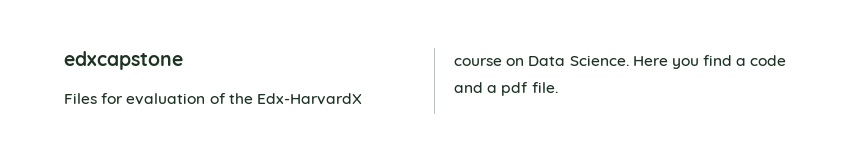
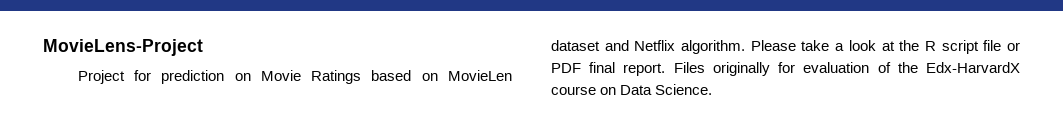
- edxcapstone
- Files for evaluation of the Edx-HarvardX course on Data Science. Here you find a code and a pdf file.
+ MovieLens-Project
+ Project for prediction on Movie Ratings based on MovieLen dataset and Netflix algorithm. Please take a look at the R script file or PDF final report. Files originally for evaluation of the Edx-HarvardX course on Data Science.

